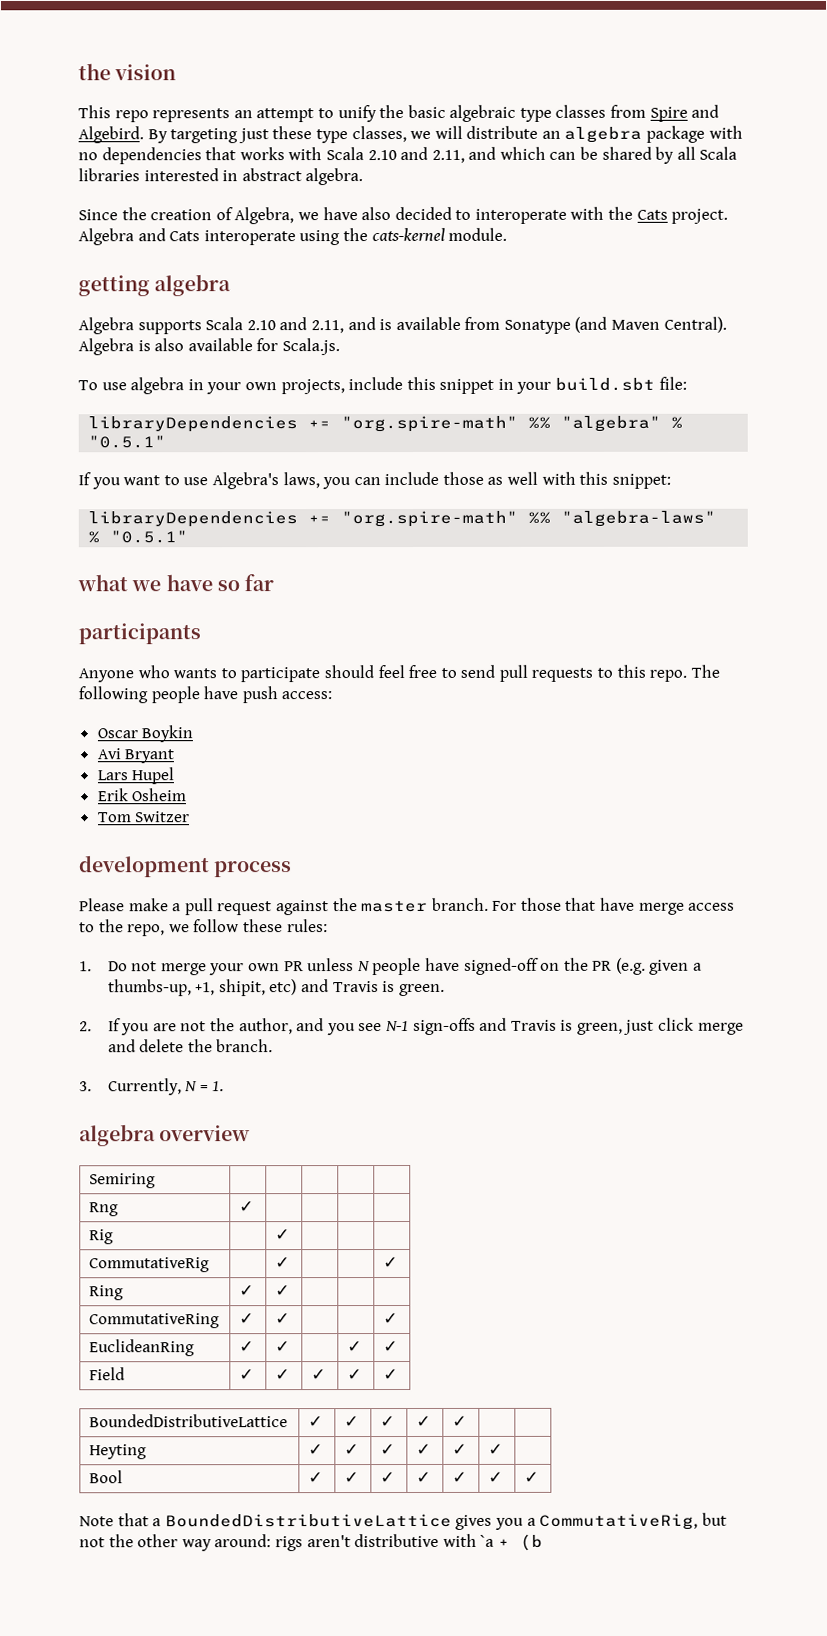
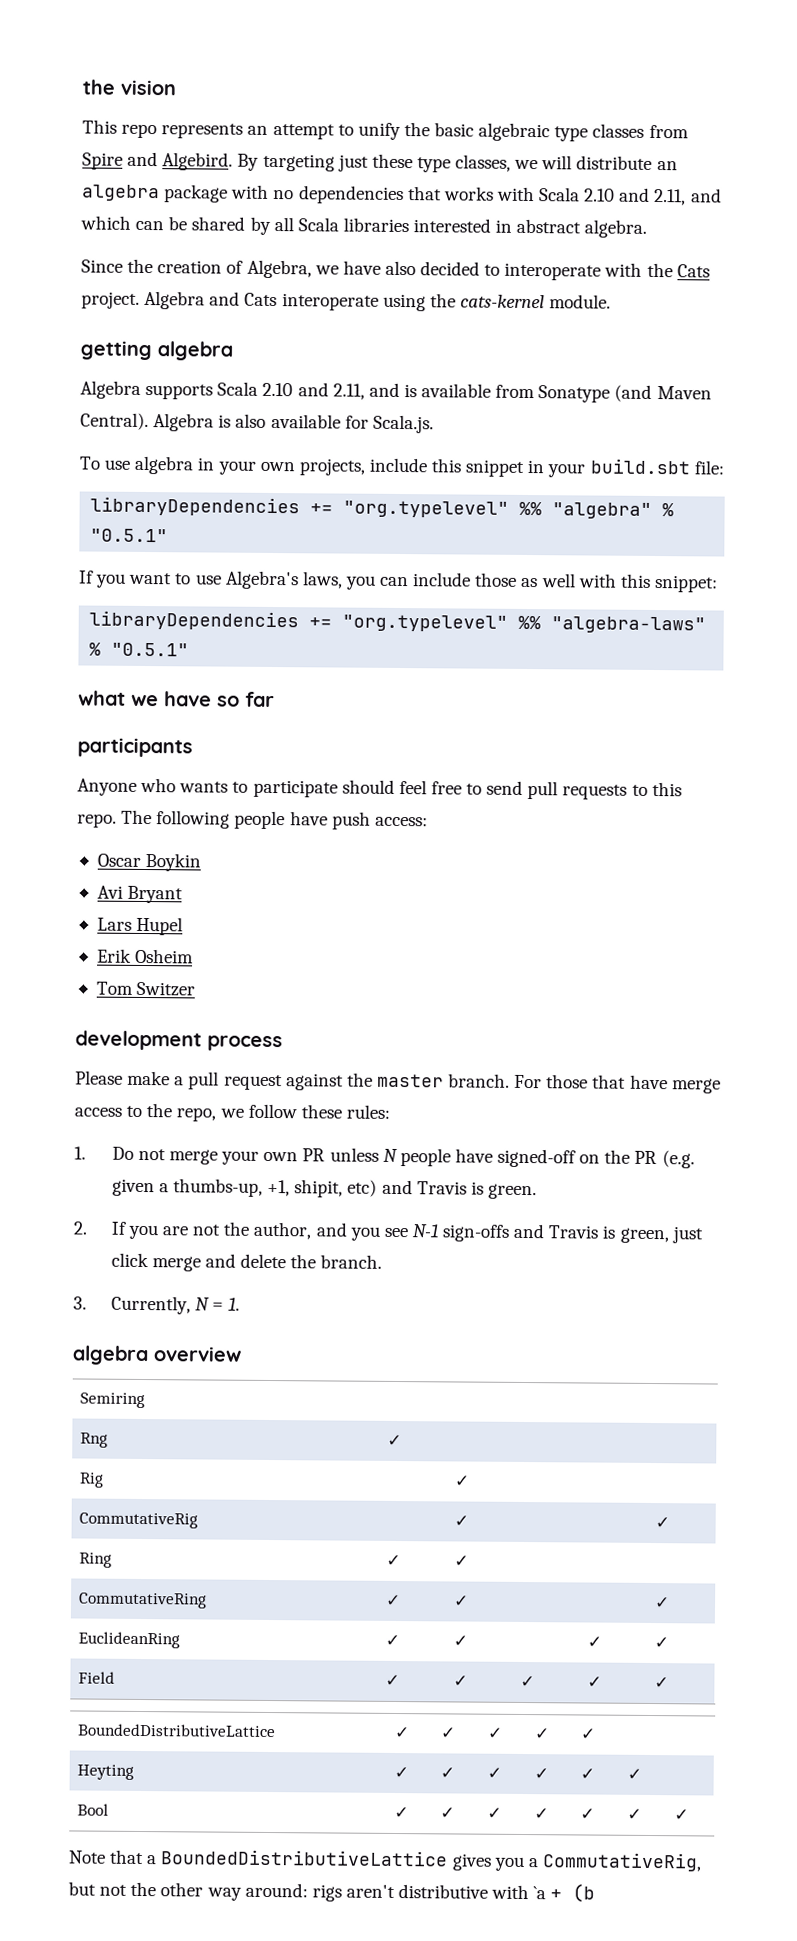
- libraryDependencies += "org.spire-math" %% "algebra" % "0.5.1"
+ libraryDependencies += "org.typelevel" %% "algebra" % "0.5.1"
- libraryDependencies += "org.spire-math" %% "algebra-laws" % "0.5.1"
+ libraryDependencies += "org.typelevel" %% "algebra-laws" % "0.5.1"

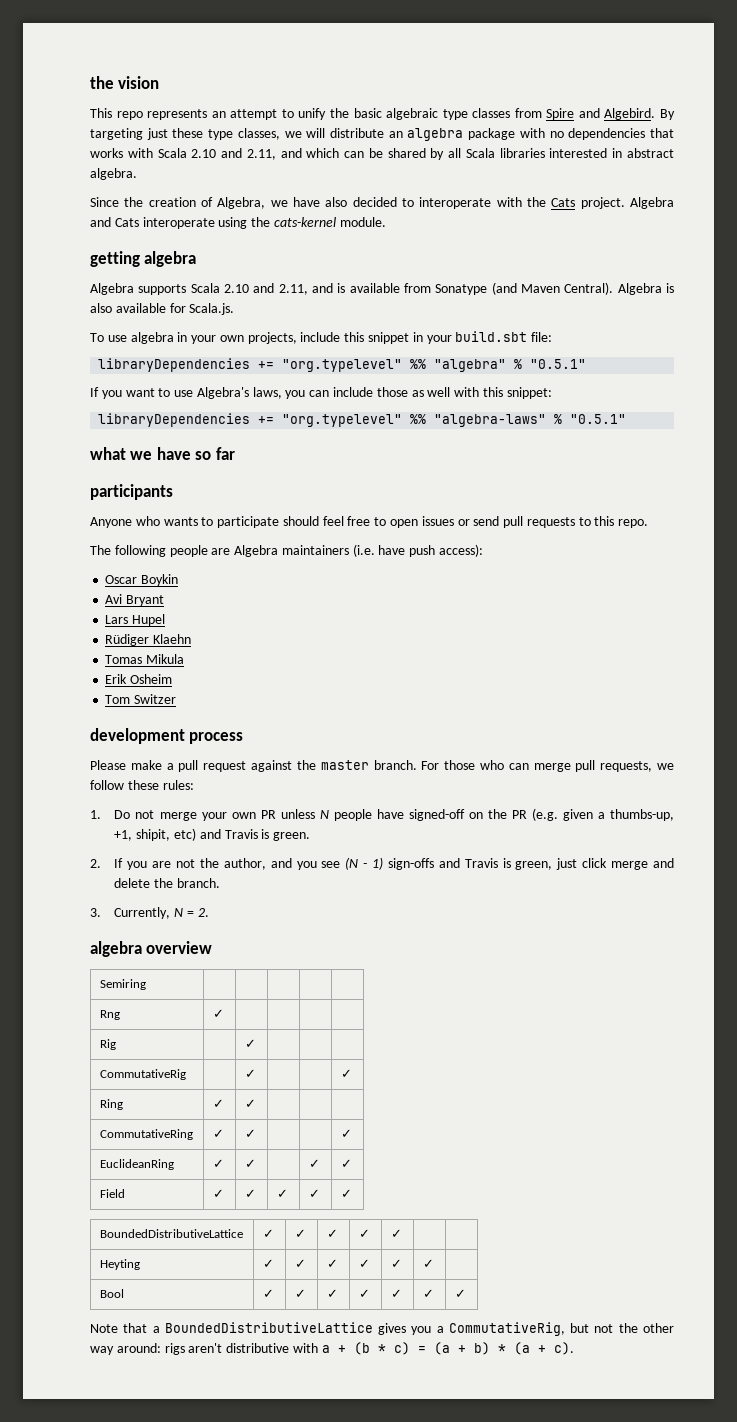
- Anyone who wants to participate should feel free to send pull requests to this repo. The following people have push access:
+ Anyone who wants to participate should feel free to open issues or send pull requests to this repo.
+ The following people are Algebra maintainers (i.e. have push access):
+ Rüdiger Klaehn
+ Tomas Mikula
- For those that have merge access to the repo, we follow these rules:
+ For those who can merge pull requests, we follow these rules:
- 2. If you are not the author, and you see N-1 sign-offs and Travis is green, just click merge and delete the branch.
+ 2. If you are not the author, and you see (N - 1) sign-offs and Travis is green, just click merge and delete the branch.
- 3. Currently, N = 1.
+ 3. Currently, N = 2.
- Note that a BoundedDistributiveLattice gives you a CommutativeRig, but not the other way around: rigs aren't distributive with `a + (b
+ Note that a BoundedDistributiveLattice gives you a CommutativeRig, but not the other way around: rigs aren't distributive with a + (b * c) = (a + b) * (a + c).

